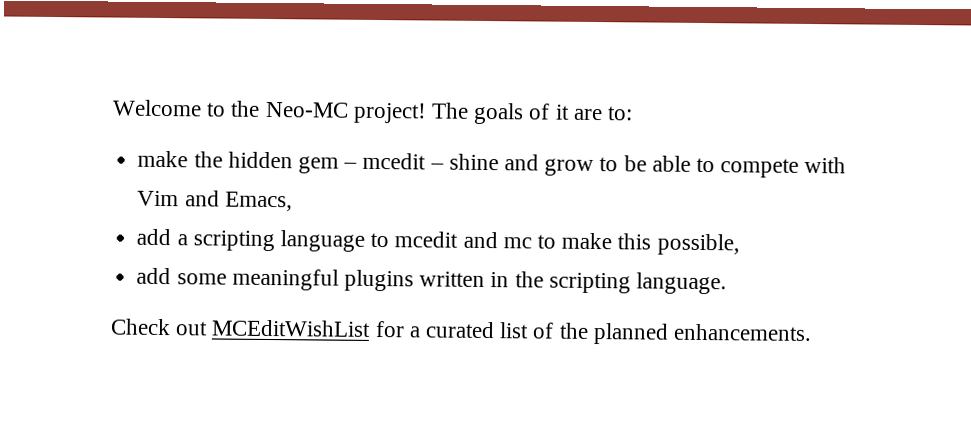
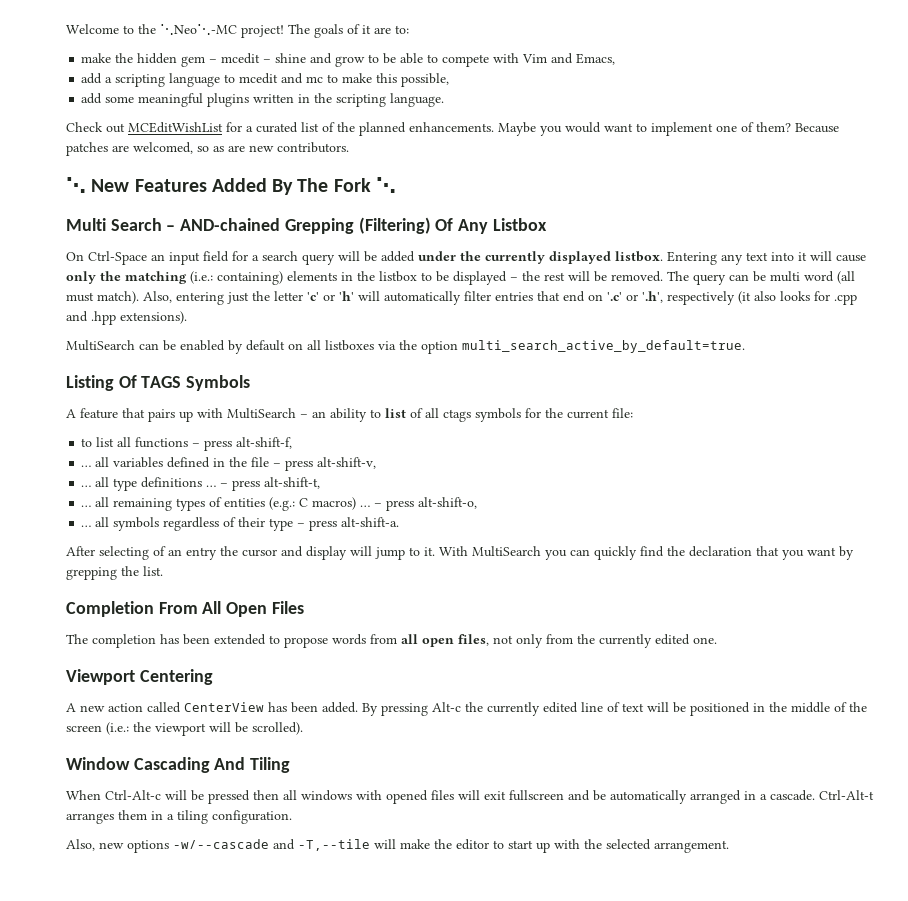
- Welcome to the Neo-MC project!
+ Welcome to the ⋱Neo⋱-MC project!
+ Maybe you would want to implement one of them? Because patches are welcomed, so as are new contributors.
+ ⋱ New Features Added By The Fork ⋱
+ Multi Search – AND-chained Grepping (Filtering) Of Any Listbox
+ On Ctrl-Space an input field for a search query will be added under the currently displayed listbox. Entering any text into it will cause only the matching (i.e.: containing) elements in the listbox to be displayed – the rest will be removed. The query can be multi word (all must match). Also, entering just the letter 'c' or 'h' will automatically filter entries that end on '.c' or '.h', respectively (it also looks for .cpp and .hpp extensions).
+ MultiSearch can be enabled by default on all listboxes via the option multi_search_active_by_default=true.
+ Listing Of TAGS Symbols
+ A feature that pairs up with MultiSearch – an ability to list of all ctags symbols for the current file:
+ to list all functions – press alt-shift-f,
+ … all variables defined in the file – press alt-shift-v,
+ … all type definitions … – press alt-shift-t,
+ … all remaining types of entities (e.g.: C macros) … – press alt-shift-o,
+ … all symbols regardless of their type – press alt-shift-a.
+ After selecting of an entry the cursor and display will jump to it. With MultiSearch you can quickly find the declaration that you want by grepping the list.
+ Completion From All Open Files
+ The completion has been extended to propose words from all open files, not only from the currently edited one.
+ Viewport Centering
+ A new action called CenterView has been added. By pressing Alt-c the currently edited line of text will be positioned in the middle of the screen (i.e.: the viewport will be scrolled).
+ Window Cascading And Tiling
+ When Ctrl-Alt-c will be pressed then all windows with opened files will exit fullscreen and be automatically arranged in a cascade. Ctrl-Alt-t arranges them in a tiling configuration.
+ Also, new options -w/--cascade and -T,--tile will make the editor to start up with the selected arrangement.

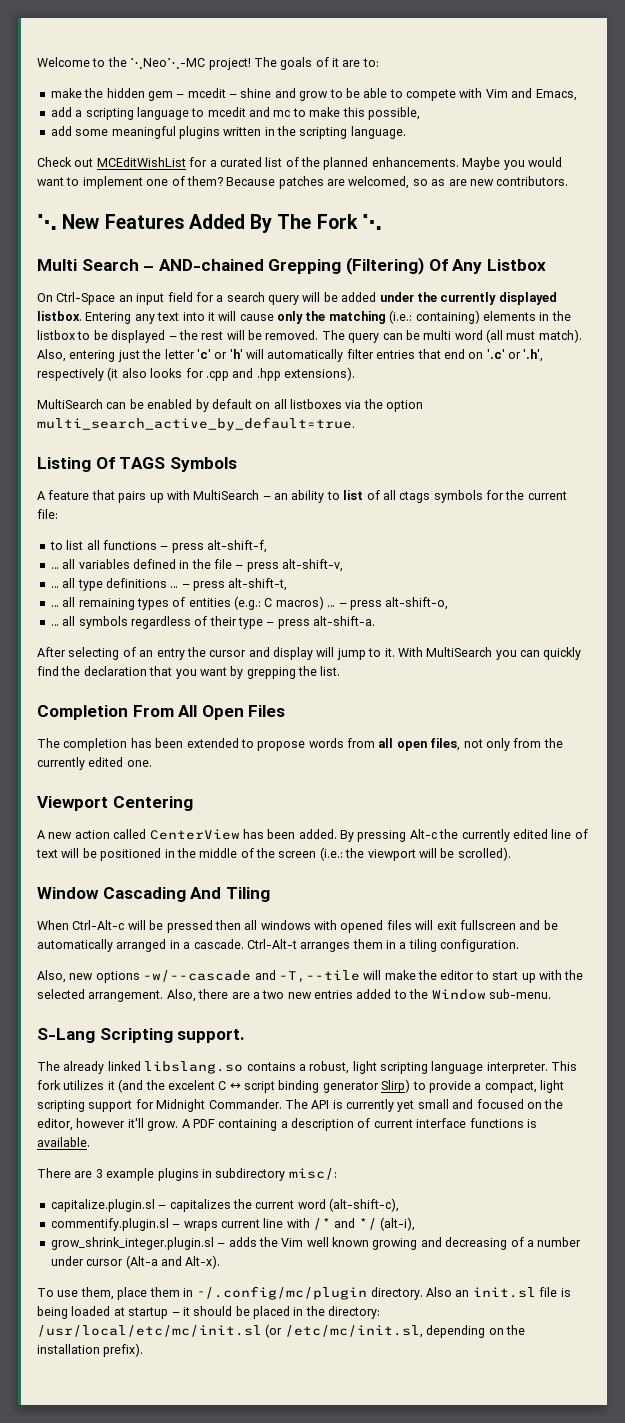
+ Also, there are a two new entries added to the Window sub-menu.
+ S-Lang Scripting support.
+ The already linked libslang.so contains a robust, light scripting language interpreter. This fork utilizes it (and the excelent C ↔ script binding generator Slirp) to provide a compact, light scripting support for Midnight Commander. The API is currently yet small and focused on the editor, however it'll grow. A PDF containing a description of current interface functions is available.
+ There are 3 example plugins in subdirectory misc/:
+ capitalize.plugin.sl – capitalizes the current word (alt-shift-c),
+ commentify.plugin.sl – wraps current line with /* and */ (alt-i),
+ grow_shrink_integer.plugin.sl – adds the Vim well known growing and decreasing of a number under cursor (Alt-a and Alt-x).
+ To use them, place them in ~/.config/mc/plugin directory. Also an init.sl file is being loaded at startup – it should be placed in the directory: /usr/local/etc/mc/init.sl (or /etc/mc/init.sl, depending on the installation prefix).

